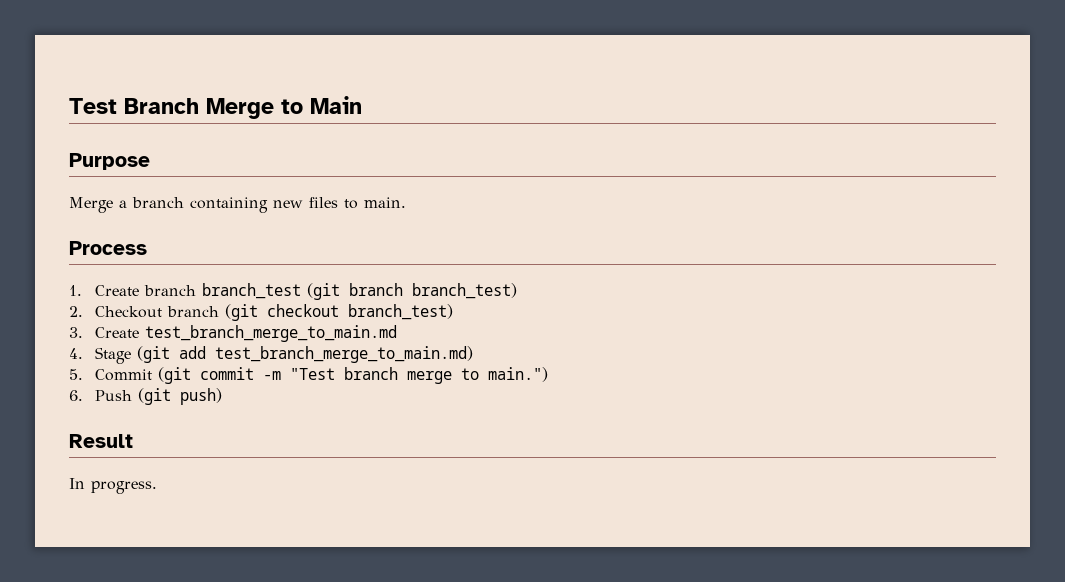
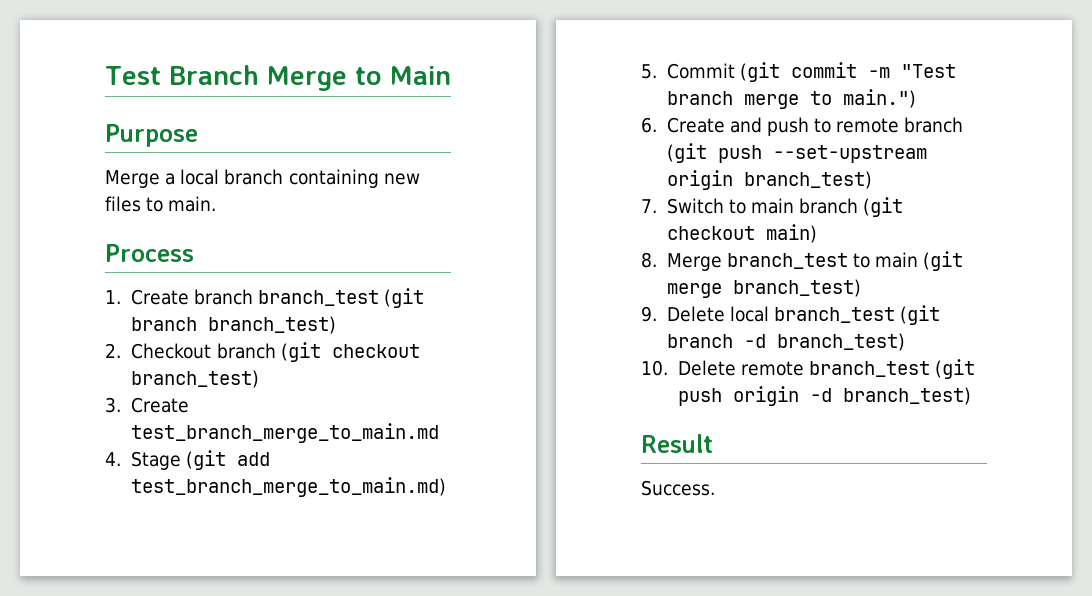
- Merge a branch containing new files to main.
+ Merge a local branch containing new files to main.
- 6. Push (git push)
+ 6. Create and push to remote branch (git push --set-upstream origin branch_test)
+ 7. Switch to main branch (git checkout main)
+ 8. Merge branch_test to main (git merge branch_test)
+ 9. Delete local branch_test (git branch -d branch_test)
+ 10. Delete remote branch_test (git push origin -d branch_test)
- In progress.
+ Success.

